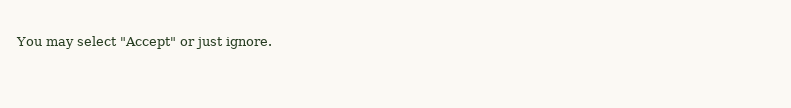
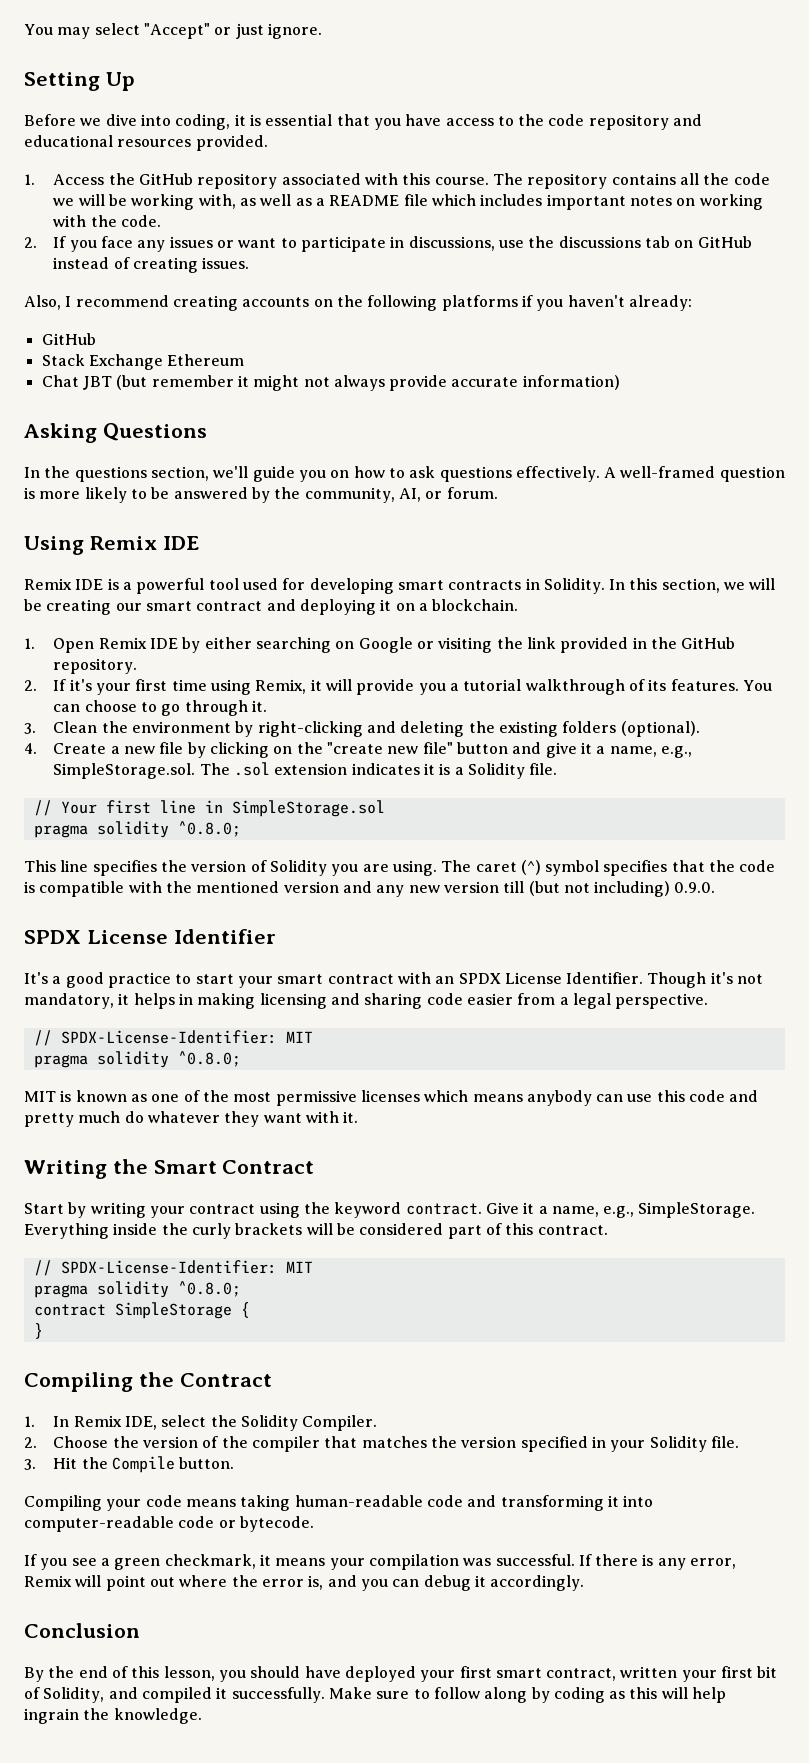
+ Setting Up
+ Before we dive into coding, it is essential that you have access to the code repository and educational resources provided.
+ 1. Access the GitHub repository associated with this course. The repository contains all the code we will be working with, as well as a README file which includes important notes on working with the code.
+ 2. If you face any issues or want to participate in discussions, use the discussions tab on GitHub instead of creating issues.
+ Also, I recommend creating accounts on the following platforms if you haven't already:
+ GitHub
+ Stack Exchange Ethereum
+ Chat JBT (but remember it might not always provide accurate information)
+ Asking Questions
+ In the questions section, we'll guide you on how to ask questions effectively. A well-framed question is more likely to be answered by the community, AI, or forum.
+ Using Remix IDE
+ Remix IDE is a powerful tool used for developing smart contracts in Solidity. In this section, we will be creating our smart contract and deploying it on a blockchain.
+ 1. Open Remix IDE by either searching on Google or visiting the link provided in the GitHub repository.
+ 2. If it's your first time using Remix, it will provide you a tutorial walkthrough of its features. You can choose to go through it.
+ 3. Clean the environment by right-clicking and deleting the existing folders (optional).
+ 4. Create a new file by clicking on the "create new file" button and give it a name, e.g., SimpleStorage.sol. The .sol extension indicates it is a Solidity file.
+ // Your first line in SimpleStorage.sol
+ pragma solidity ^0.8.0;
+ This line specifies the version of Solidity you are using. The caret (^) symbol specifies that the code is compatible with the mentioned version and any new version till (but not including) 0.9.0.
+ SPDX License Identifier
+ It's a good practice to start your smart contract with an SPDX License Identifier. Though it's not mandatory, it helps in making licensing and sharing code easier from a legal perspective.
+ // SPDX-License-Identifier: MIT
+ pragma solidity ^0.8.0;
+ MIT is known as one of the most permissive licenses which means anybody can use this code and pretty much do whatever they want with it.
+ Writing the Smart Contract
+ Start by writing your contract using the keyword contract. Give it a name, e.g., SimpleStorage. Everything inside the curly brackets will be considered part of this contract.
+ // SPDX-License-Identifier: MIT
+ pragma solidity ^0.8.0;
+ contract SimpleStorage {
+ }
+ Compiling the Contract
+ 1. In Remix IDE, select the Solidity Compiler.
+ 2. Choose the version of the compiler that matches the version specified in your Solidity file.
+ 3. Hit the Compile button.
+ Compiling your code means taking human-readable code and transforming it into computer-readable code or bytecode.
+ If you see a green checkmark, it means your compilation was successful. If there is any error, Remix will point out where the error is, and you can debug it accordingly.
+ Conclusion
+ By the end of this lesson, you should have deployed your first smart contract, written your first bit of Solidity, and compiled it successfully. Make sure to follow along by coding as this will help ingrain the knowledge.

